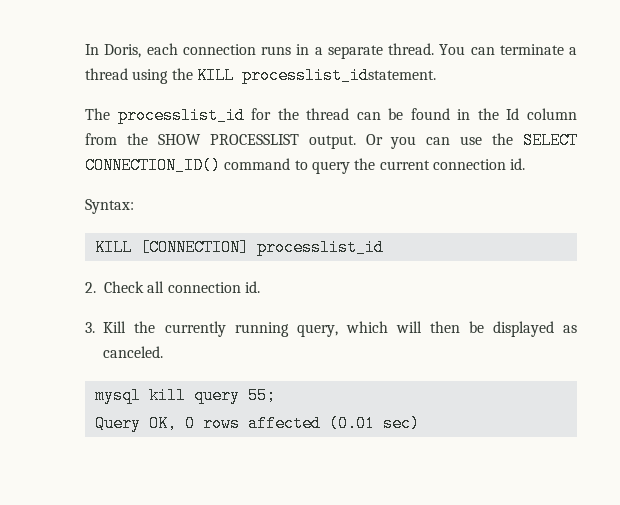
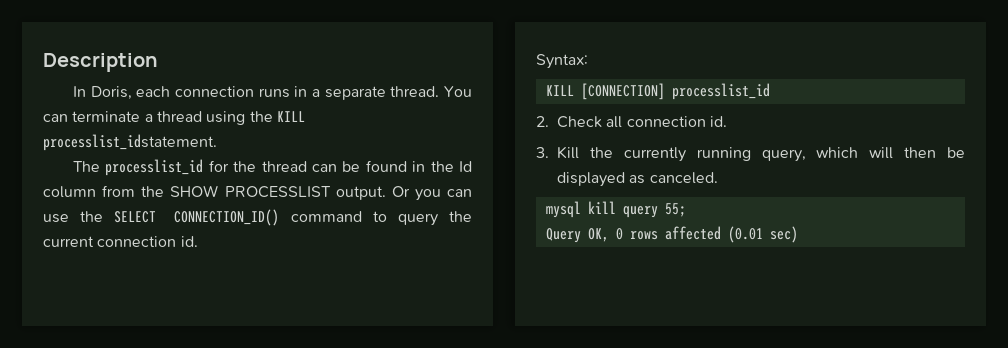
+ Description

